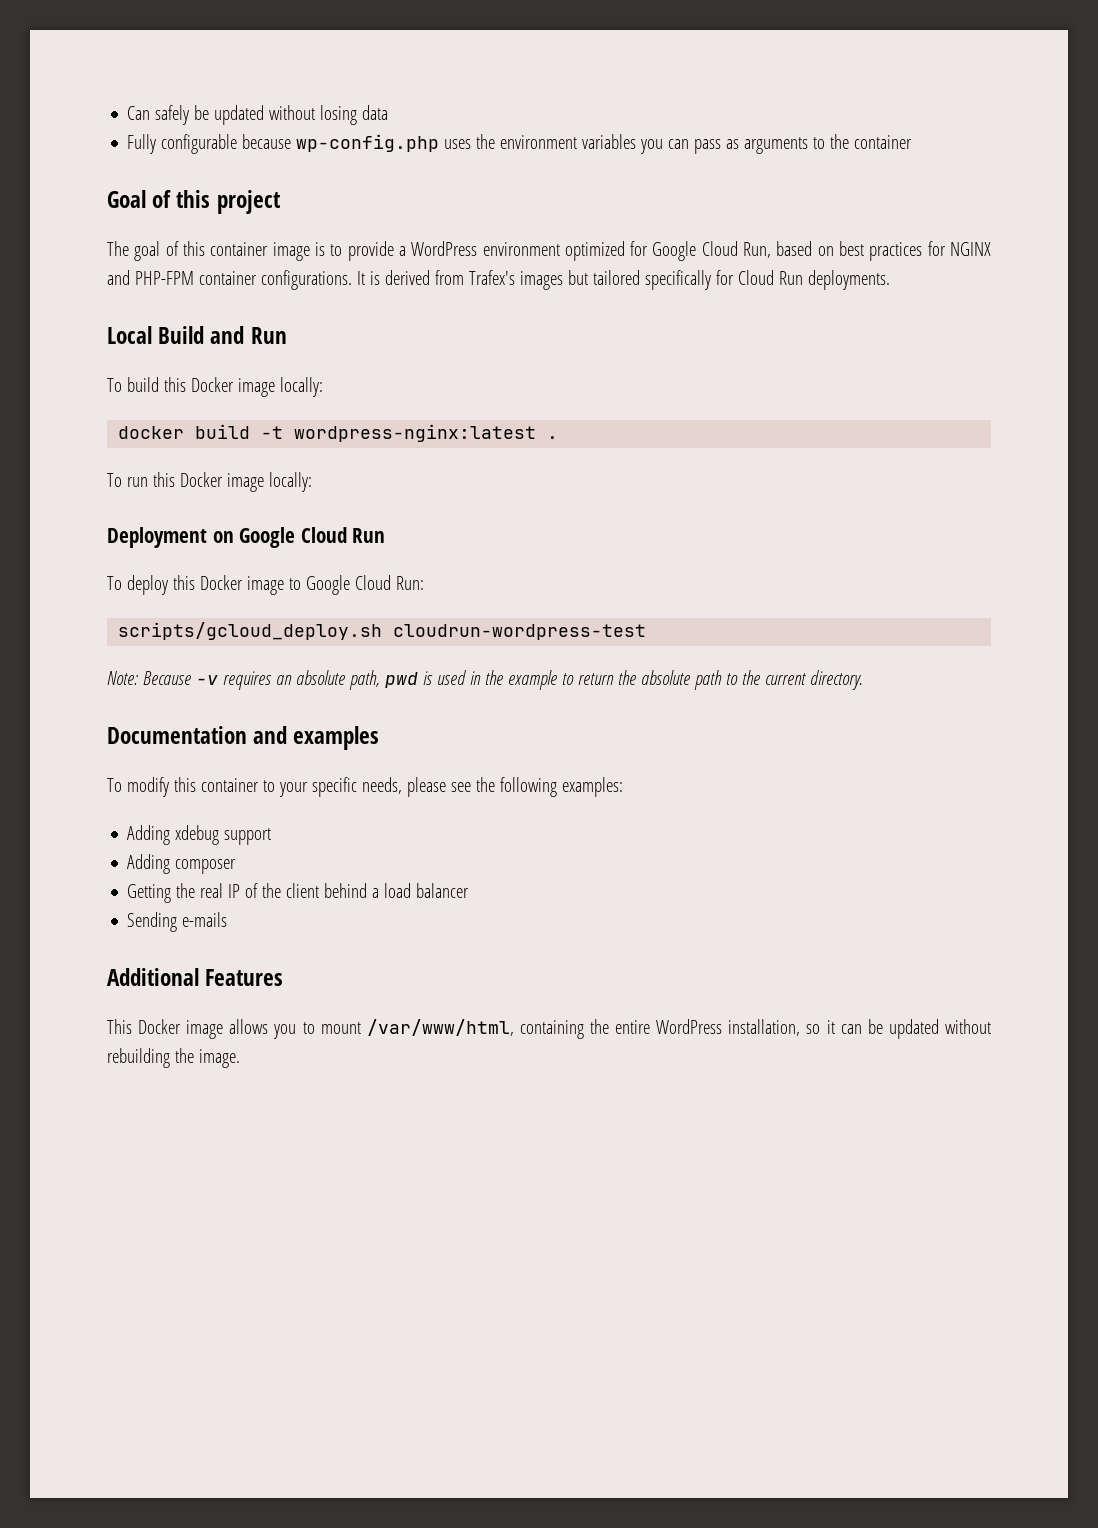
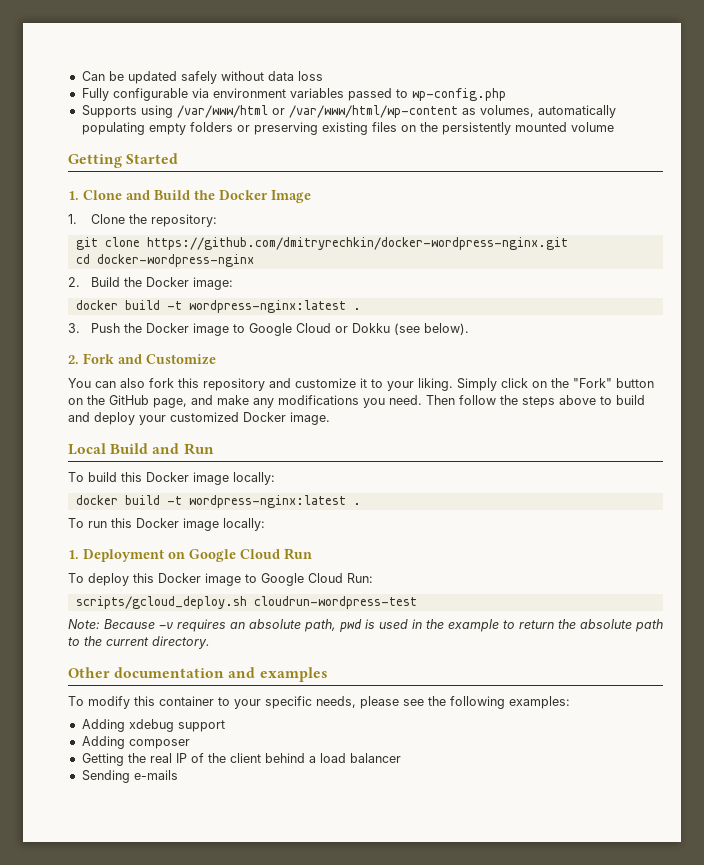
- Can safely be updated without losing data
+ Can be updated safely without data loss
- Fully configurable because wp-config.php uses the environment variables you can pass as arguments to the container
- Goal of this project
- The goal of this container image is to provide a WordPress environment optimized for Google Cloud Run, based on best practices for NGINX and PHP-FPM container configurations. It is derived from Trafex's images but tailored specifically for Cloud Run deployments.
+ Fully configurable via environment variables passed to wp-config.php
+ Supports using /var/www/html or /var/www/html/wp-content as volumes, automatically populating empty folders or preserving existing files on the persistently mounted volume
+ Getting Started
+ 1. Clone and Build the Docker Image
+ 1. Clone the repository:
+ git clone https://github.com/dmitryrechkin/docker-wordpress-nginx.git
+ cd docker-wordpress-nginx
+ 2. Build the Docker image:
+ docker build -t wordpress-nginx:latest .
+ 3. Push the Docker image to Google Cloud or Dokku (see below).
+ 2. Fork and Customize
+ You can also fork this repository and customize it to your liking. Simply click on the "Fork" button on the GitHub page, and make any modifications you need. Then follow the steps above to build and deploy your customized Docker image.
- Deployment on Google Cloud Run
+ 1. Deployment on Google Cloud Run
- Documentation and examples
+ Other documentation and examples
- Additional Features
- This Docker image allows you to mount /var/www/html, containing the entire WordPress installation, so it can be updated without rebuilding the image.

